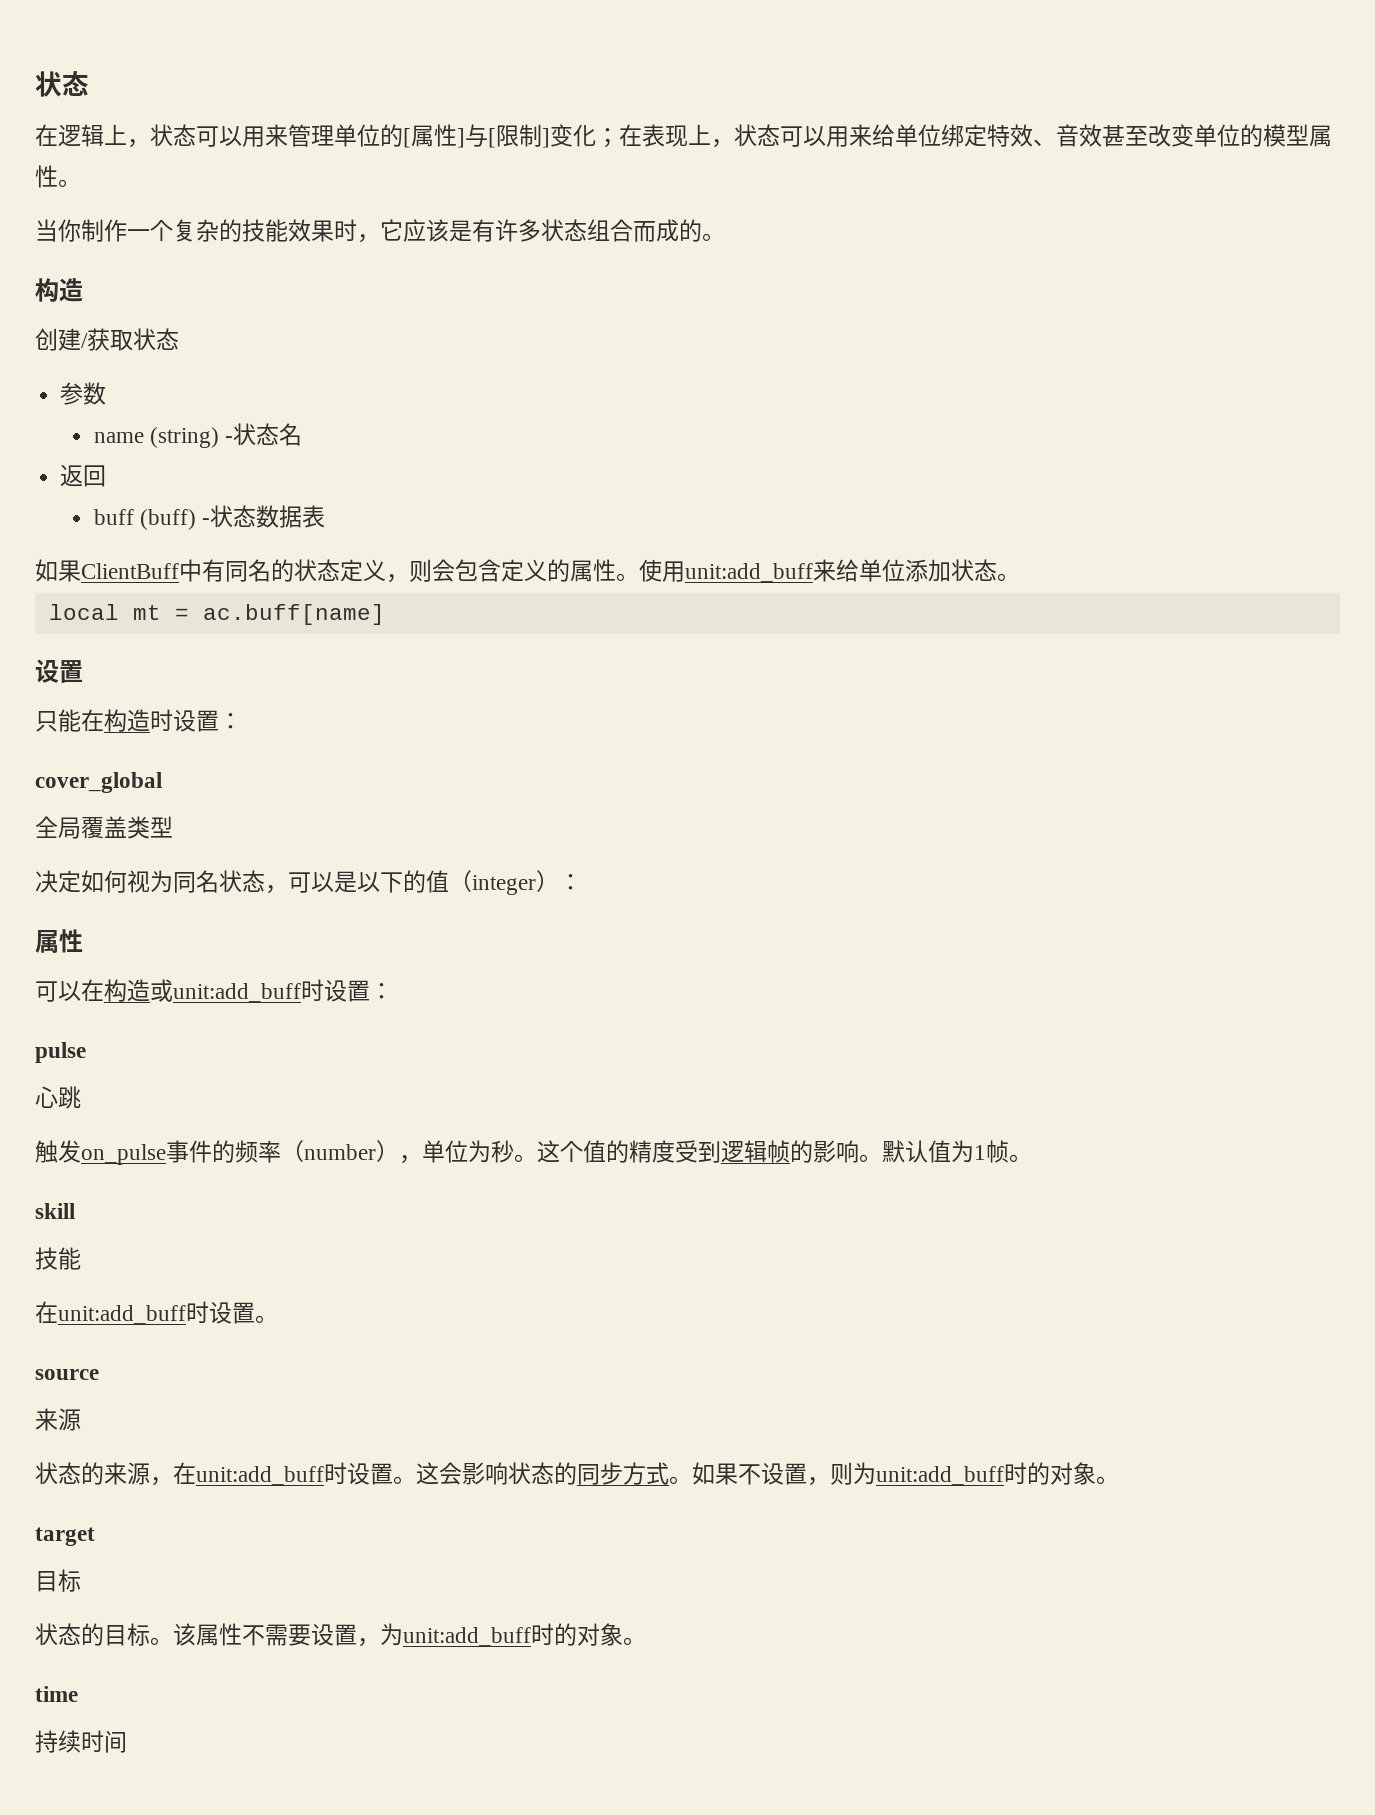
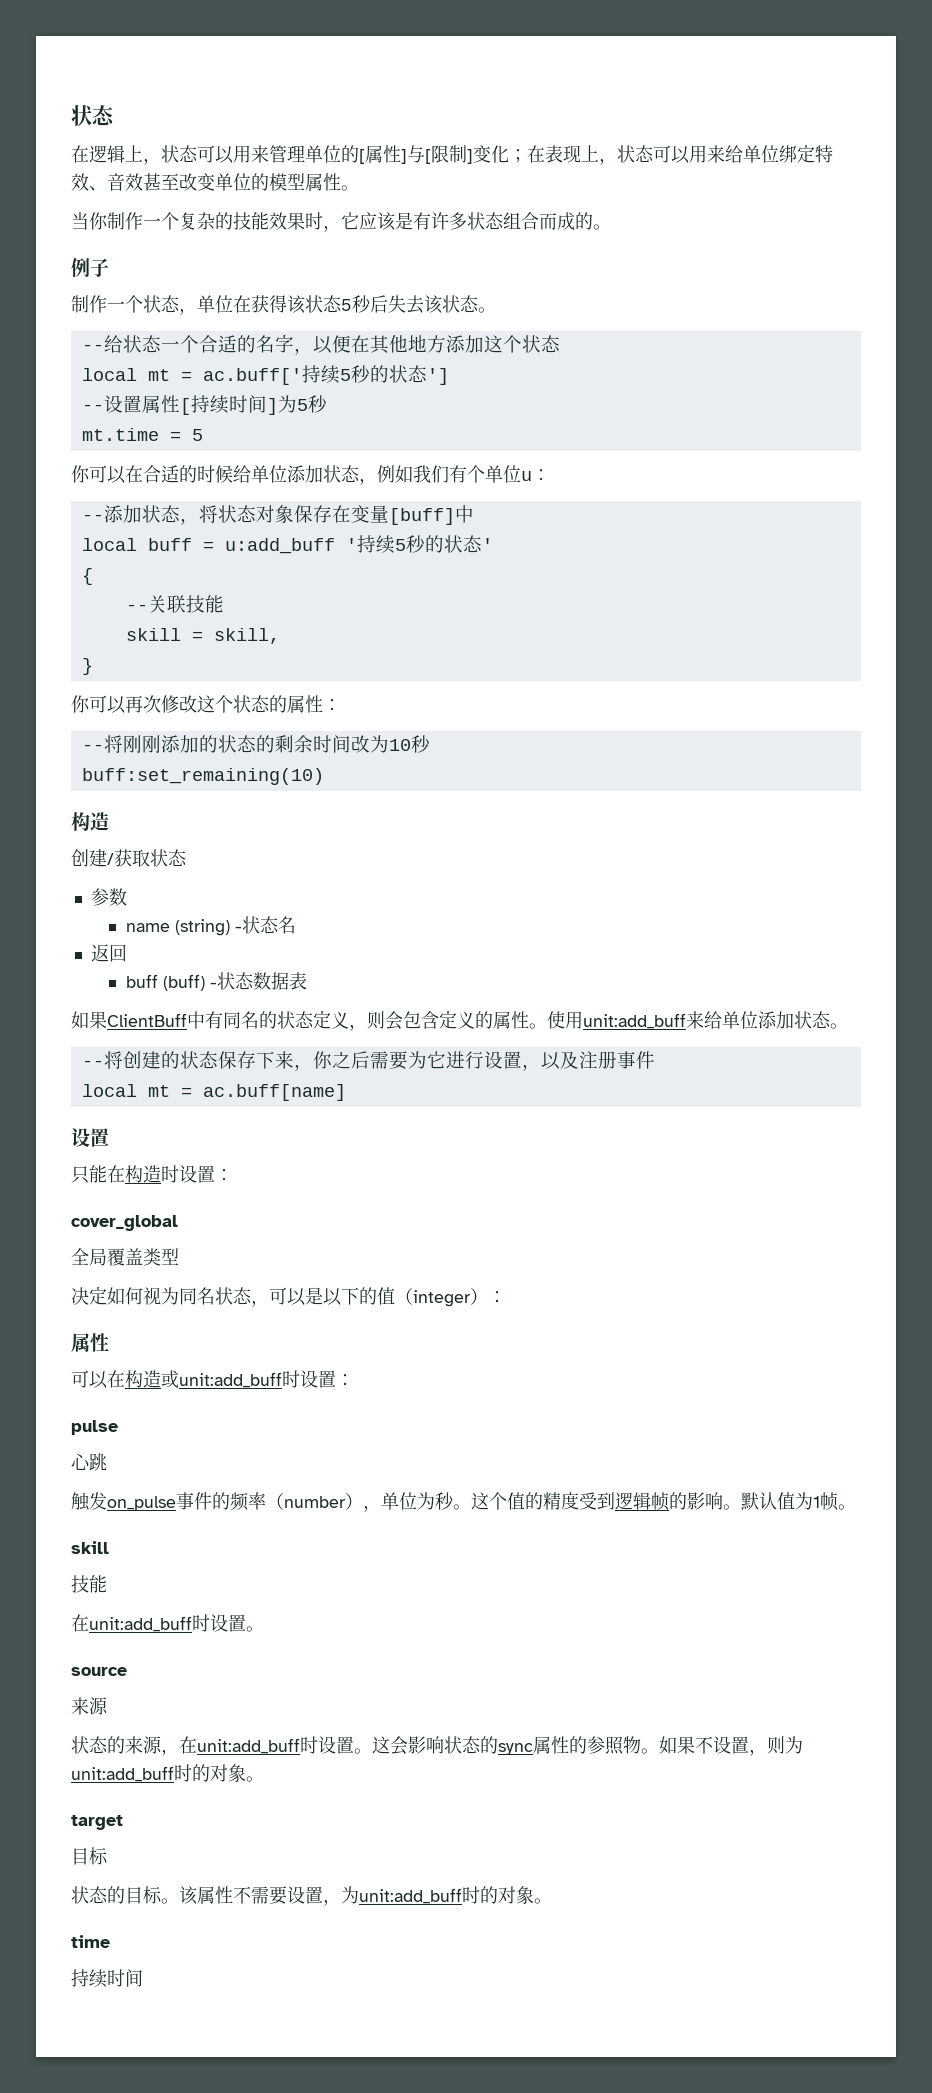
+ 例子
+ 制作一个状态，单位在获得该状态5秒后失去该状态。
+ --给状态一个合适的名字，以便在其他地方添加这个状态
+ local mt = ac.buff['持续5秒的状态']
+ --设置属性[持续时间]为5秒
+ mt.time = 5
+ 你可以在合适的时候给单位添加状态，例如我们有个单位u：
+ --添加状态，将状态对象保存在变量[buff]中
+ local buff = u:add_buff '持续5秒的状态'
+ {
+ --关联技能
+ skill = skill,
+ }
+ 你可以再次修改这个状态的属性：
+ --将刚刚添加的状态的剩余时间改为10秒
+ buff:set_remaining(10)
+ --将创建的状态保存下来，你之后需要为它进行设置，以及注册事件
- 这会影响状态的同步方式。
+ 这会影响状态的sync属性的参照物。

